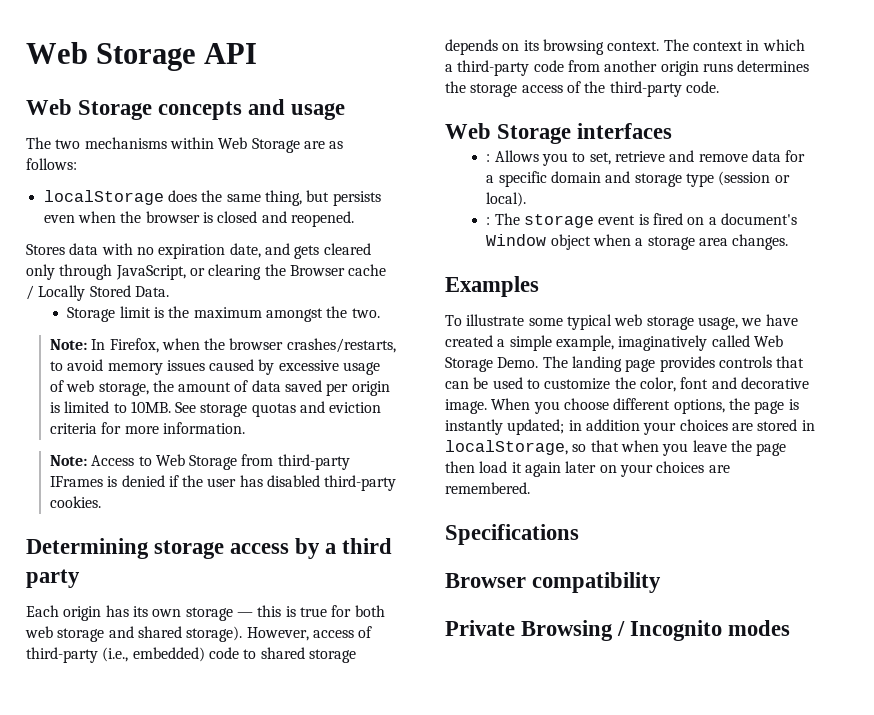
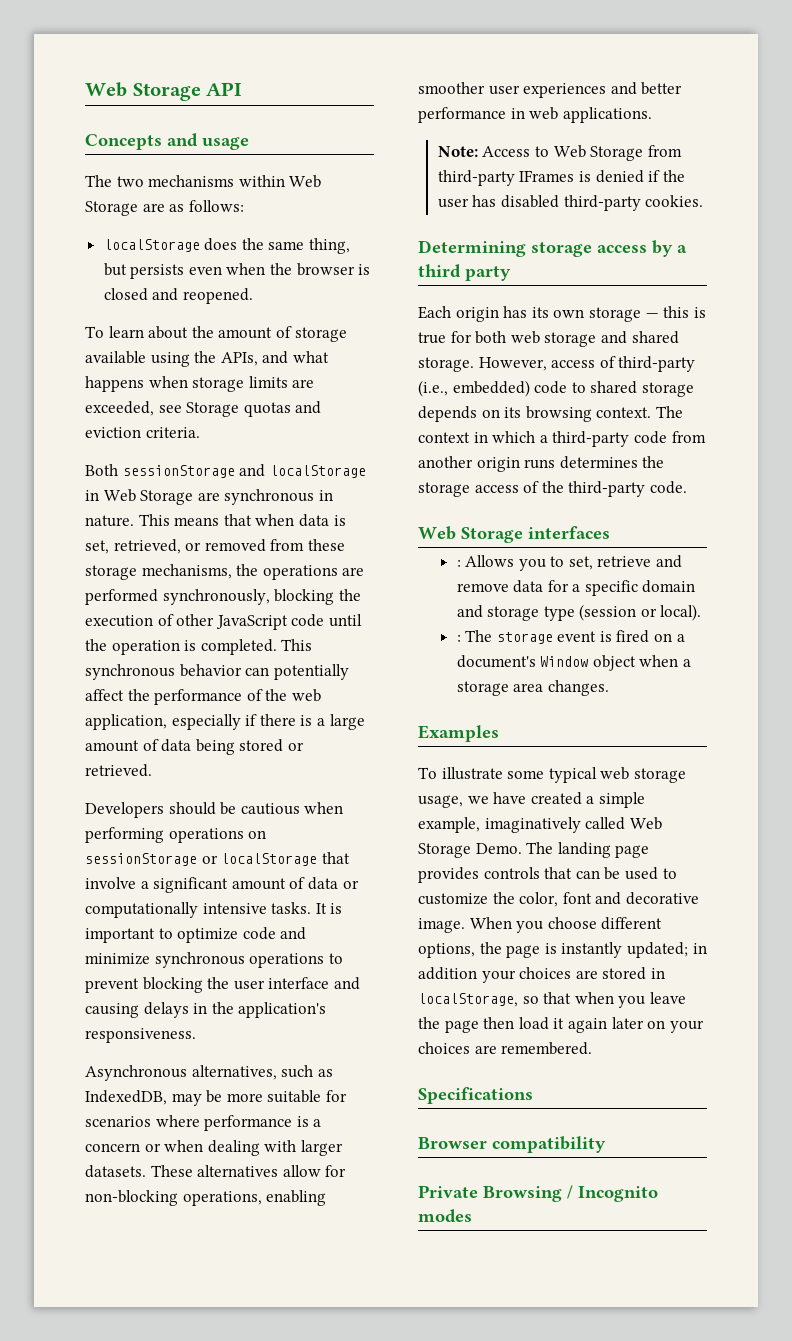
- Web Storage concepts and usage
+ Concepts and usage
- Stores data with no expiration date, and gets cleared only through JavaScript, or clearing the Browser cache / Locally Stored Data.
- Storage limit is the maximum amongst the two.
- Note: In Firefox, when the browser crashes/restarts, to avoid memory issues caused by excessive usage of web storage, the amount of data saved per origin is limited to 10MB. See storage quotas and eviction criteria for more information.
+ To learn about the amount of storage available using the APIs, and what happens when storage limits are exceeded, see Storage quotas and eviction criteria.
+ Both sessionStorage and localStorage in Web Storage are synchronous in nature. This means that when data is set, retrieved, or removed from these storage mechanisms, the operations are performed synchronously, blocking the execution of other JavaScript code until the operation is completed. This synchronous behavior can potentially affect the performance of the web application, especially if there is a large amount of data being stored or retrieved.
+ Developers should be cautious when performing operations on sessionStorage or localStorage that involve a significant amount of data or computationally intensive tasks. It is important to optimize code and minimize synchronous operations to prevent blocking the user interface and causing delays in the application's responsiveness.
+ Asynchronous alternatives, such as IndexedDB, may be more suitable for scenarios where performance is a concern or when dealing with larger datasets. These alternatives allow for non-blocking operations, enabling smoother user experiences and better performance in web applications.
- Each origin has its own storage — this is true for both web storage and shared storage).
+ Each origin has its own storage — this is true for both web storage and shared storage.

